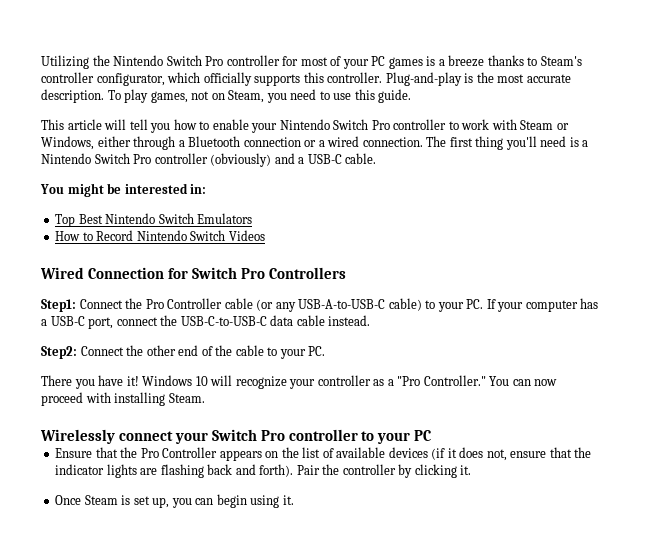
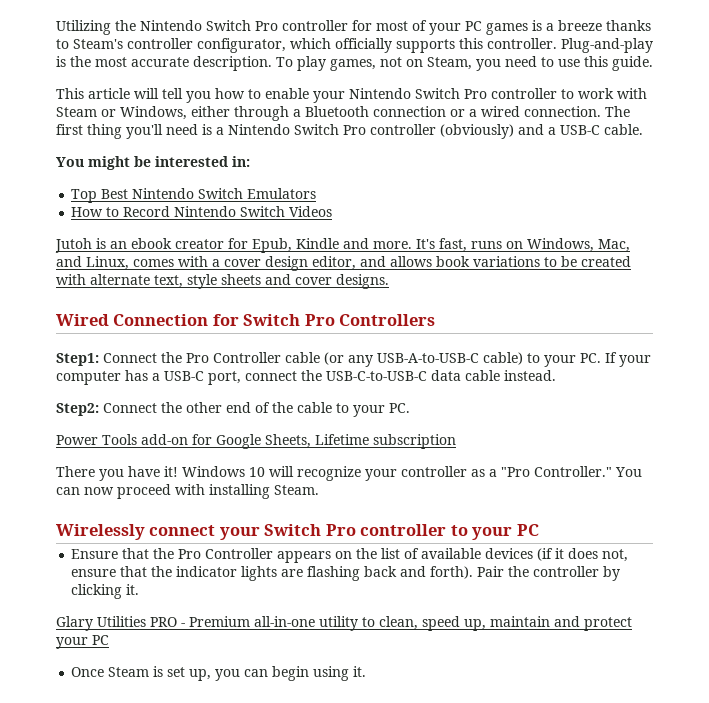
+ Jutoh is an ebook creator for Epub, Kindle and more. It's fast, runs on Windows, Mac, and Linux, comes with a cover design editor, and allows book variations to be created with alternate text, style sheets and cover designs.
+ Power Tools add-on for Google Sheets, Lifetime subscription
+ Glary Utilities PRO - Premium all-in-one utility to clean, speed up, maintain and protect your PC

